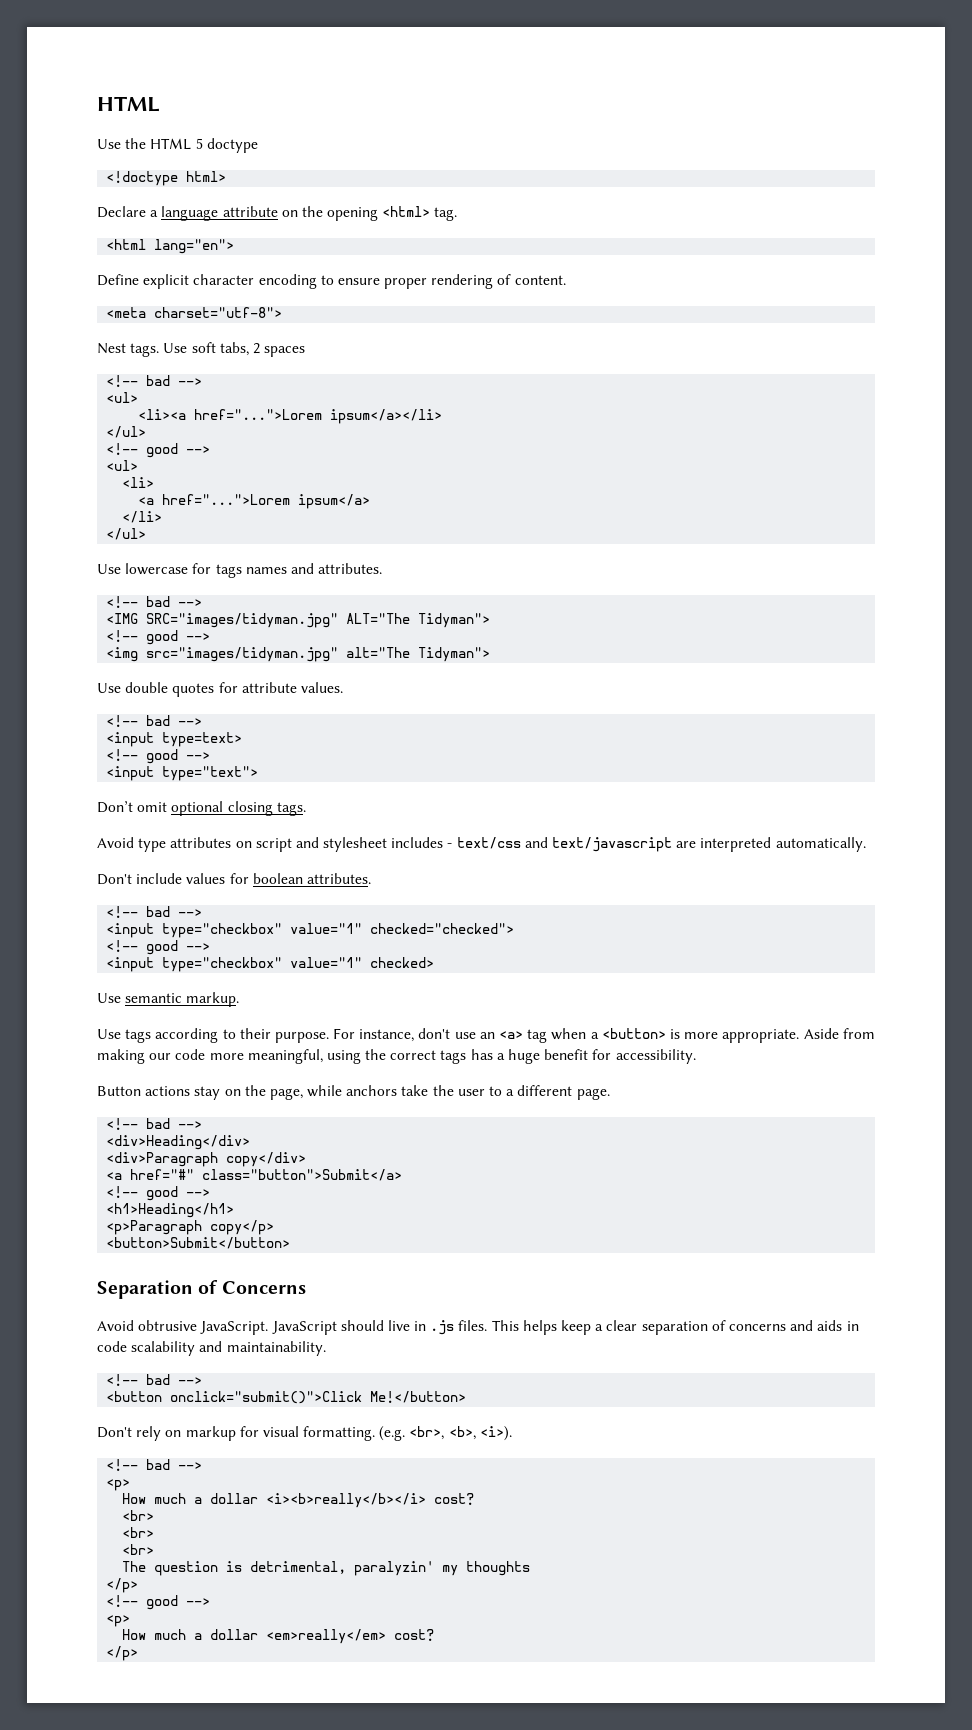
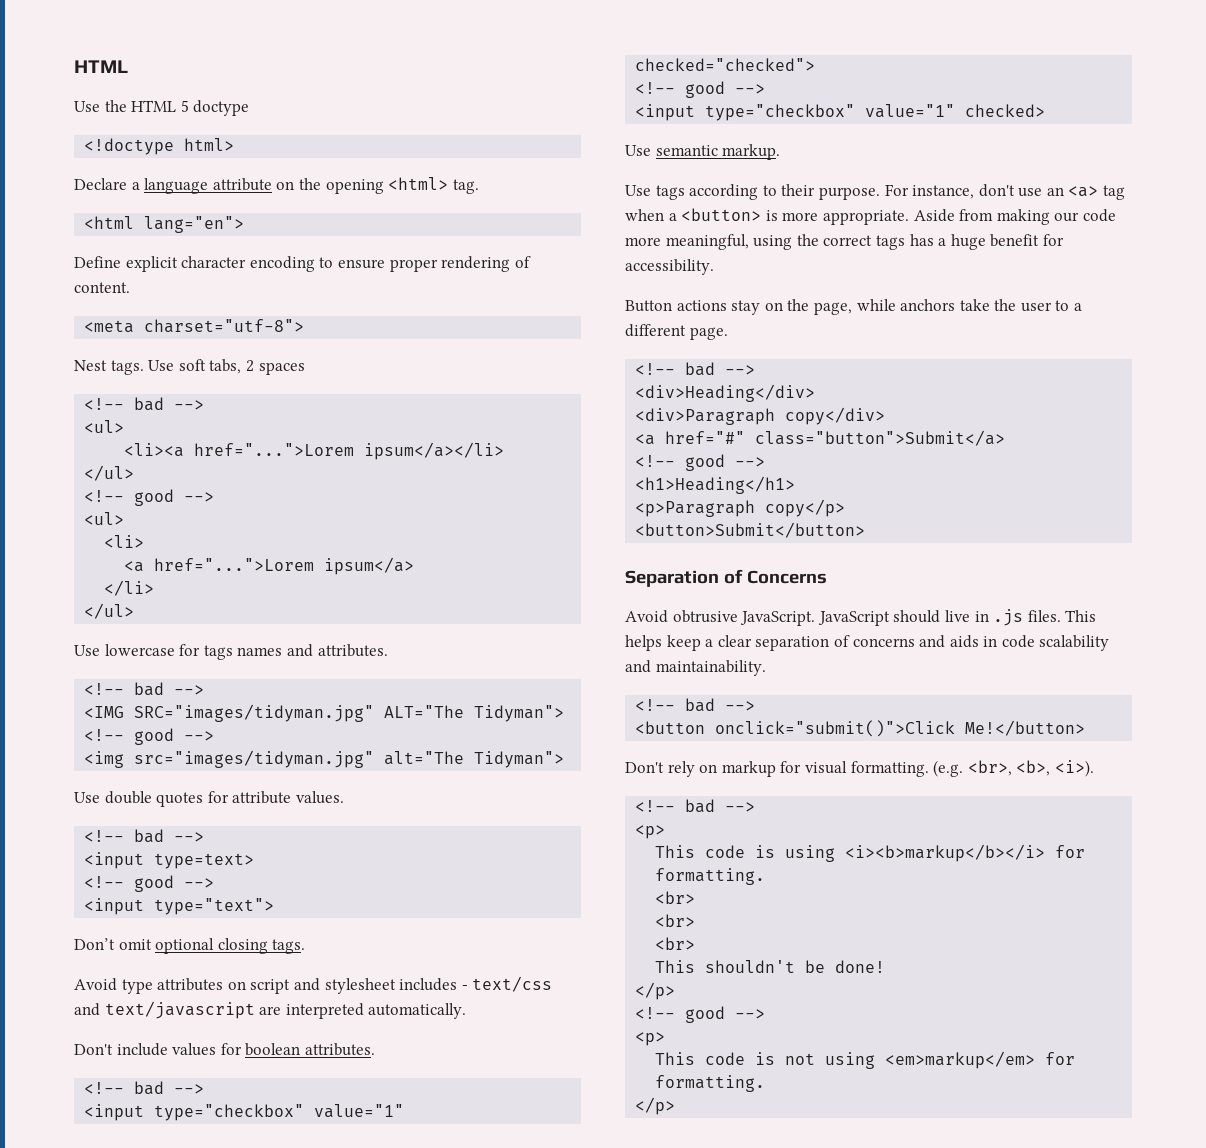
- How much a dollar <i><b>really</b></i> cost?
+ This code is using <i><b>markup</b></i> for formatting.
  <br>
  <br>
  <br>
- The question is detrimental, paralyzin' my thoughts
+ This shouldn't be done!
- How much a dollar <em>really</em> cost?
+ This code is not using <em>markup</em> for formatting.

